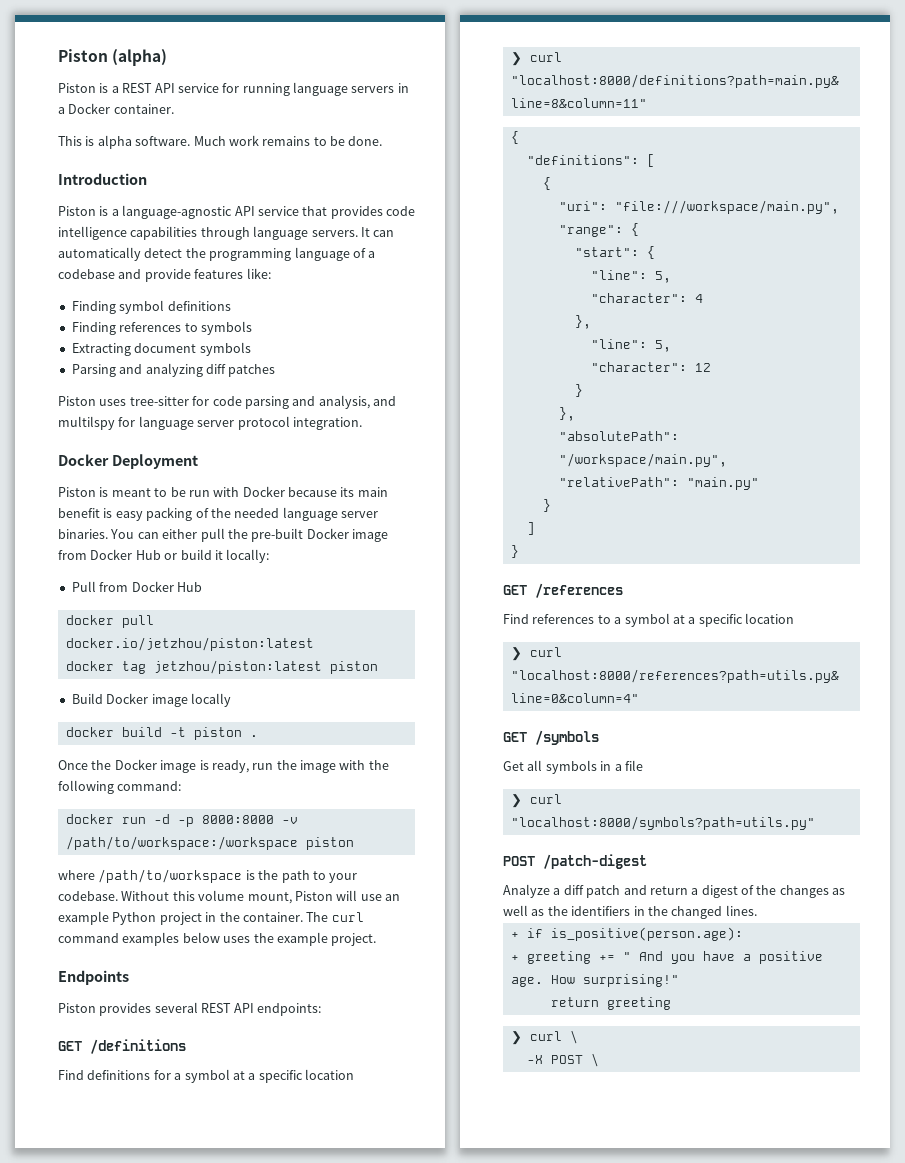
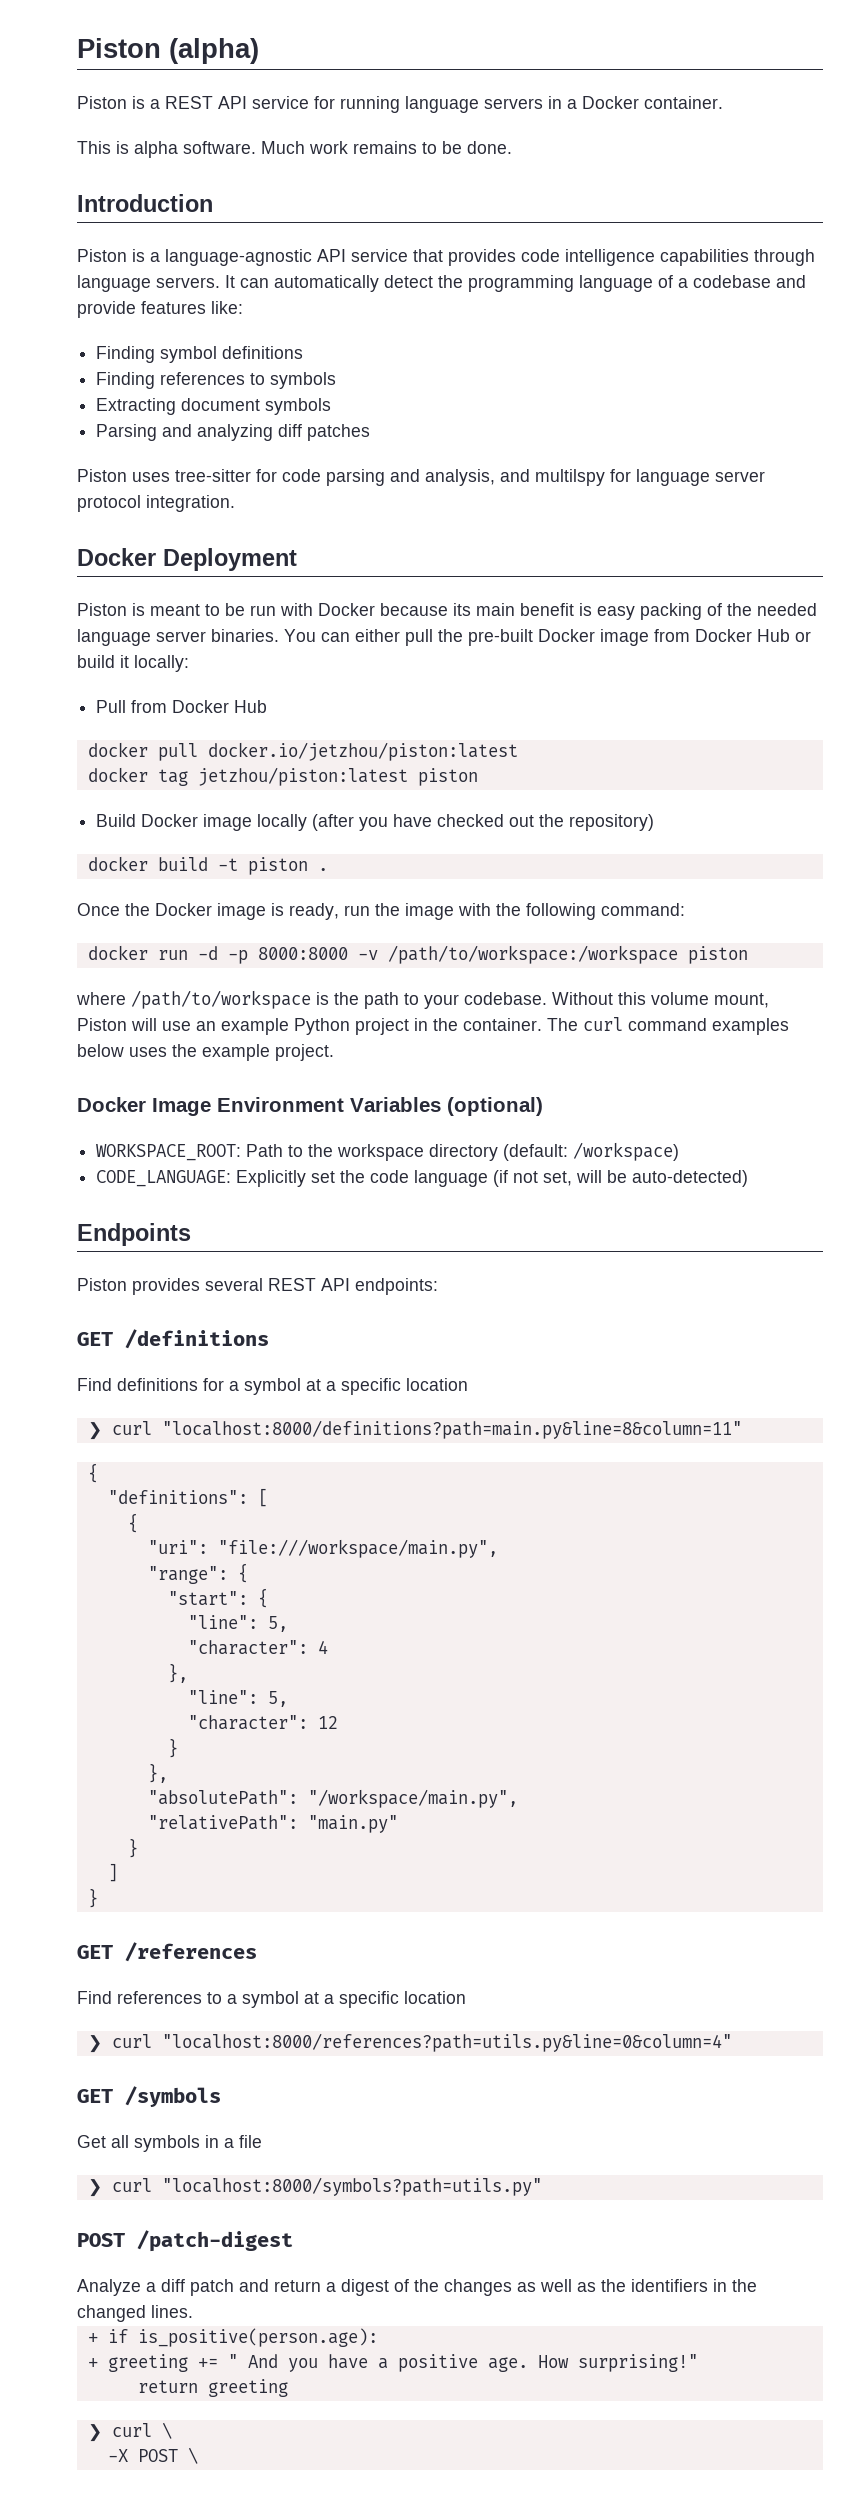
- Build Docker image locally
+ Build Docker image locally (after you have checked out the repository)
+ Docker Image Environment Variables (optional)
+ WORKSPACE_ROOT: Path to the workspace directory (default: /workspace)
+ CODE_LANGUAGE: Explicitly set the code language (if not set, will be auto-detected)

